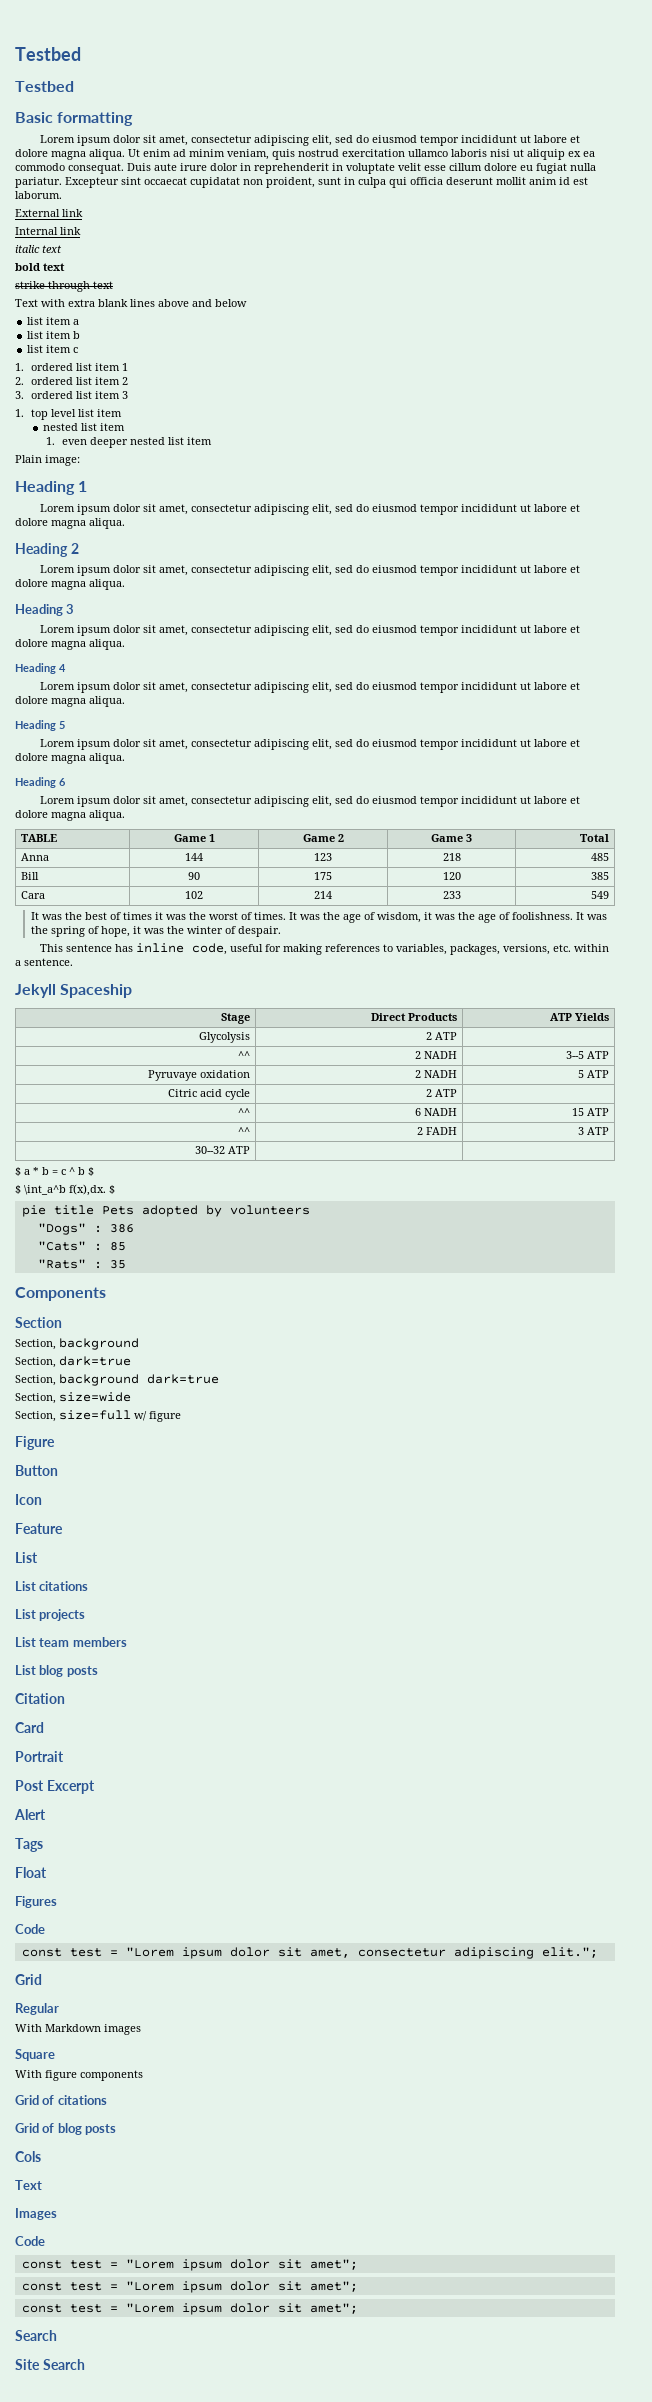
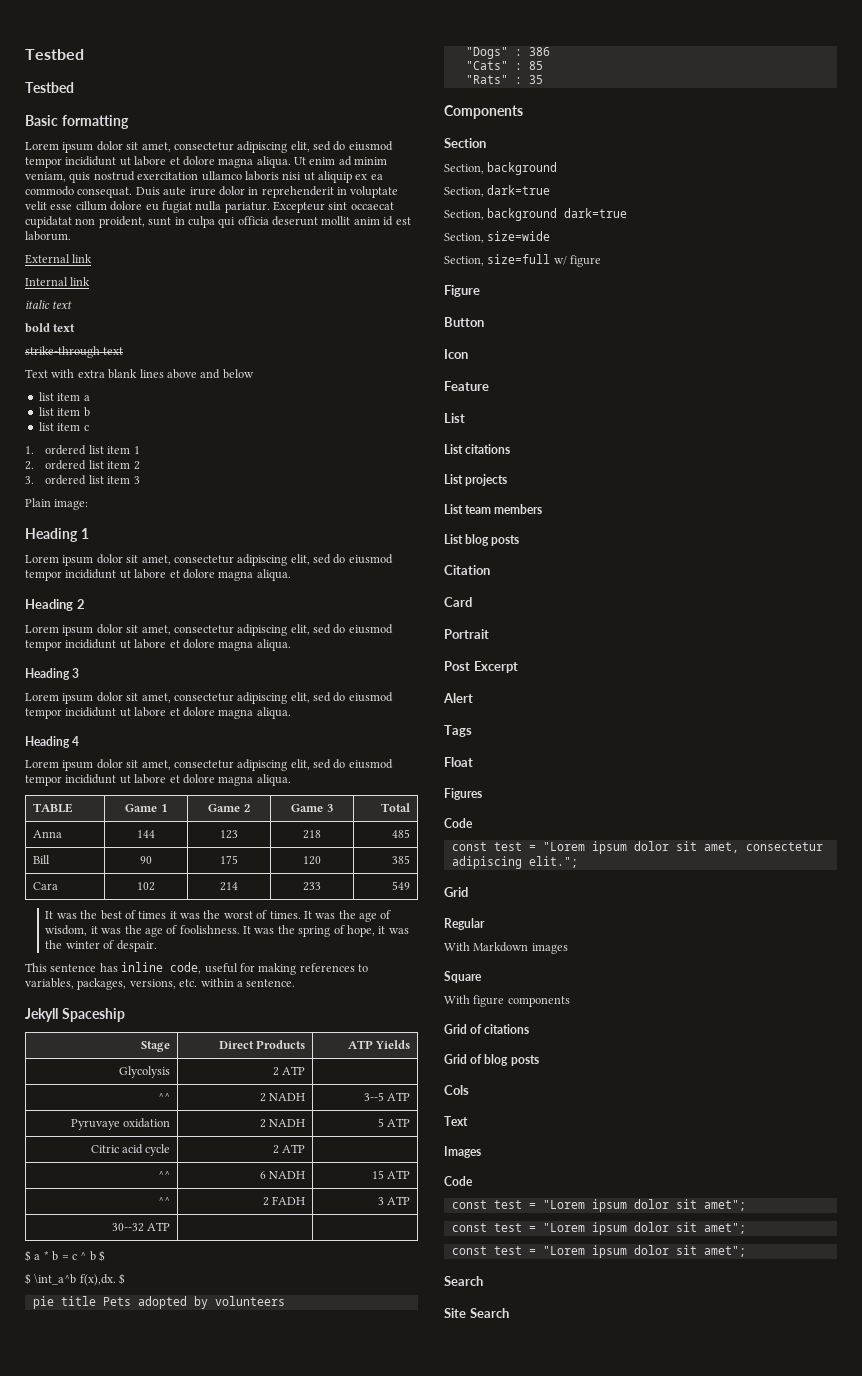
- 1. top level list item
- nested list item
- 1. even deeper nested list item
- Heading 5
- Lorem ipsum dolor sit amet, consectetur adipiscing elit, sed do eiusmod tempor incididunt ut labore et dolore magna aliqua.
- Heading 6
- Lorem ipsum dolor sit amet, consectetur adipiscing elit, sed do eiusmod tempor incididunt ut labore et dolore magna aliqua.

